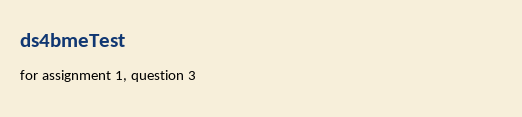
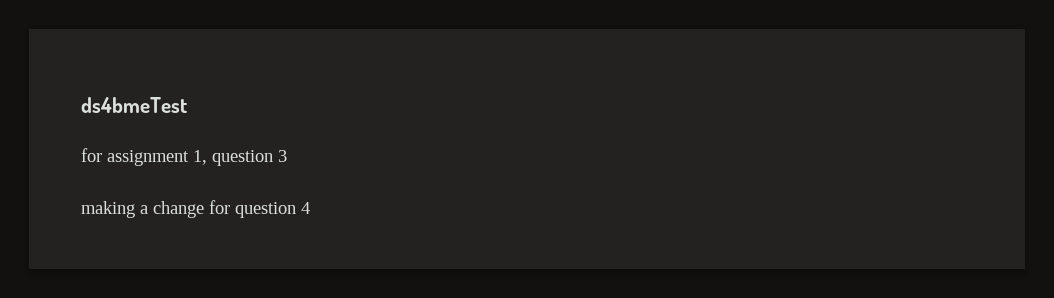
+ making a change for question 4

